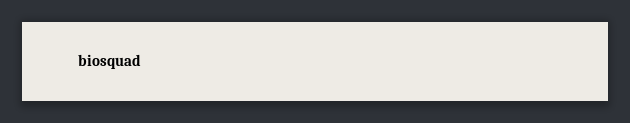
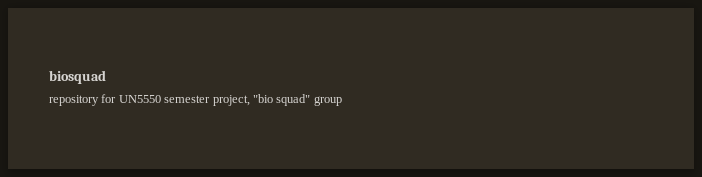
+ repository for UN5550 semester project, "bio squad" group

